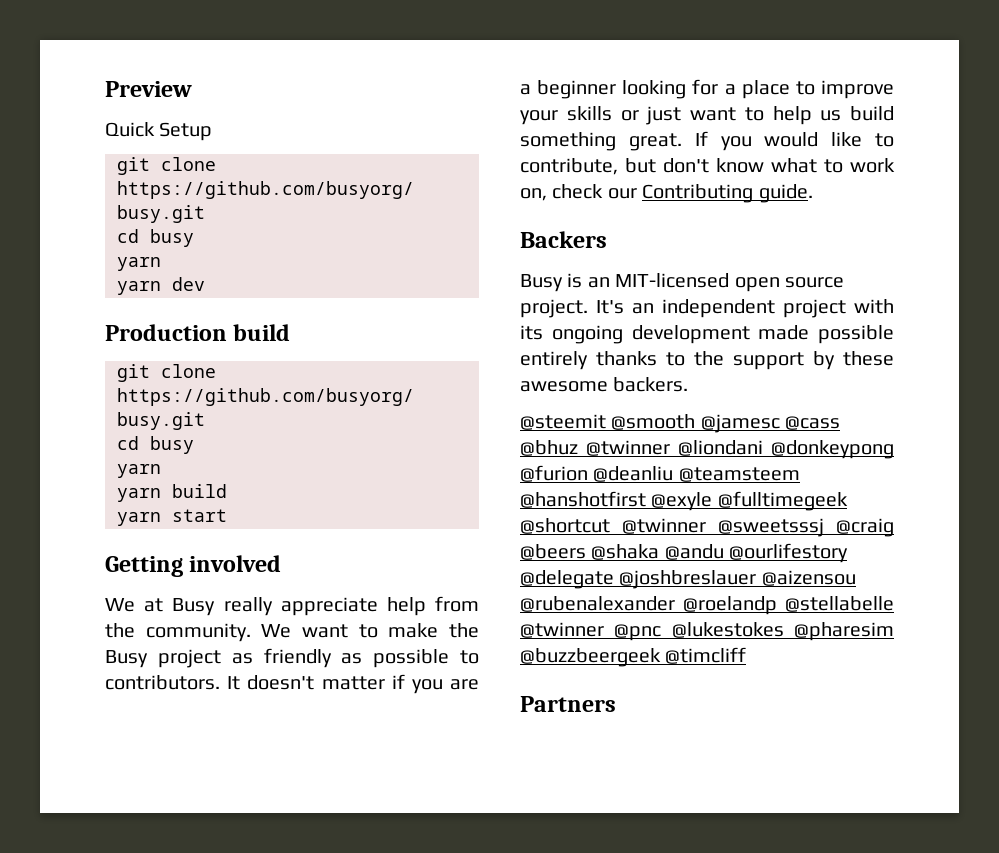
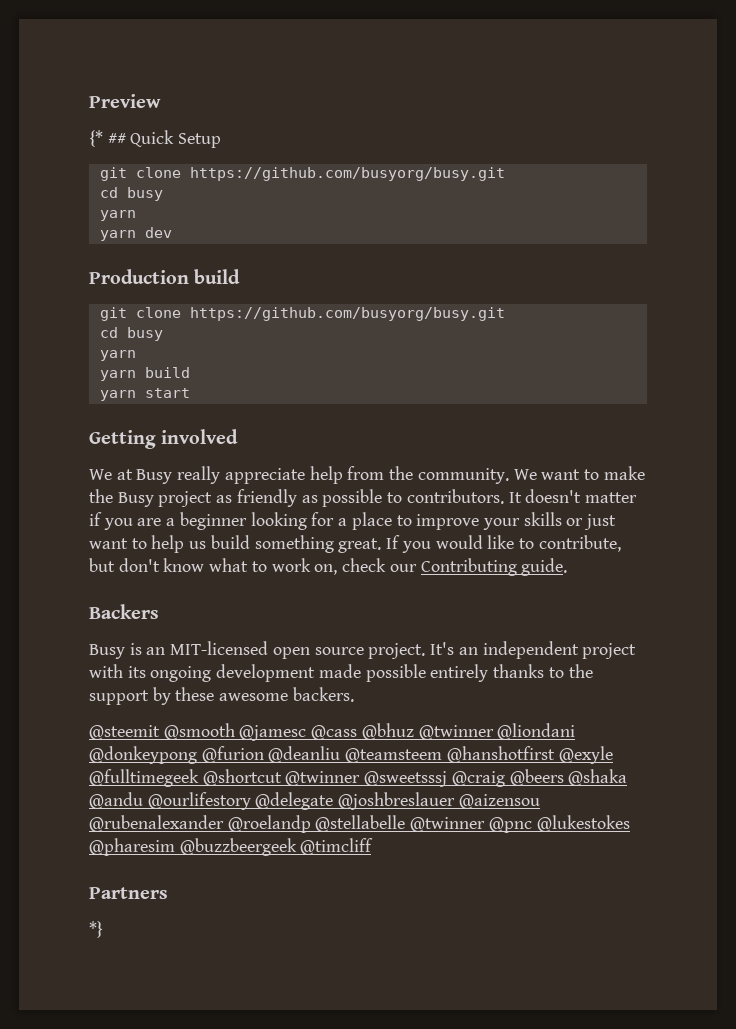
- Quick Setup
+ {* ## Quick Setup
+ *}

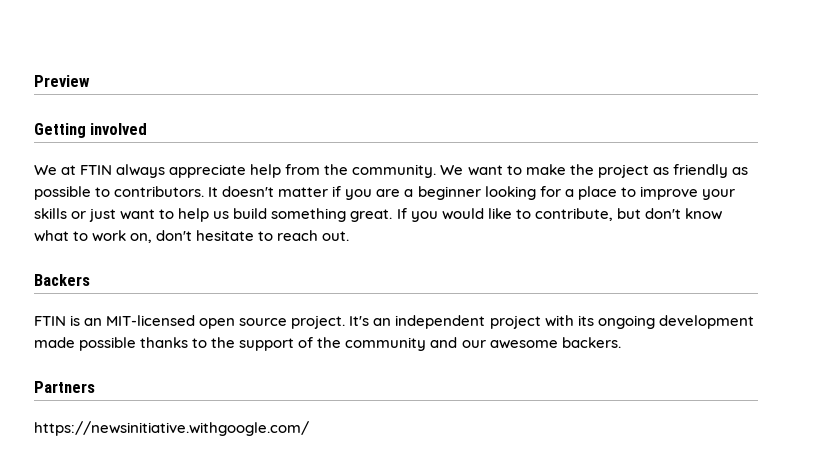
- {* ## Quick Setup
- git clone https://github.com/busyorg/busy.git
- cd busy
- yarn
- yarn dev
- Production build
- git clone https://github.com/busyorg/busy.git
- cd busy
- yarn
- yarn build
- yarn start
- We at Busy really appreciate help from the community.
+ We at FTIN always appreciate help from the community.
- We want to make the Busy project as friendly as possible to contributors.
+ We want to make the project as friendly as possible to contributors.
- If you would like to contribute, but don't know what to work on, check our Contributing guide.
+ If you would like to contribute, but don't know what to work on, don't hesitate to reach out.
- Busy is an MIT-licensed open source project.
+ FTIN is an MIT-licensed open source project.
- It's an independent project with its ongoing development made possible entirely thanks to the support by these awesome backers.
- @steemit @smooth @jamesc @cass @bhuz @twinner @liondani @donkeypong @furion @deanliu @teamsteem @hanshotfirst @exyle @fulltimegeek @shortcut @twinner @sweetsssj @craig @beers @shaka @andu @ourlifestory @delegate @joshbreslauer @aizensou @rubenalexander @roelandp @stellabelle @twinner @pnc @lukestokes @pharesim @buzzbeergeek @timcliff
+ It's an independent project with its ongoing development made possible thanks to the support of the community and our awesome backers.
- *}
+ https://newsinitiative.withgoogle.com/

